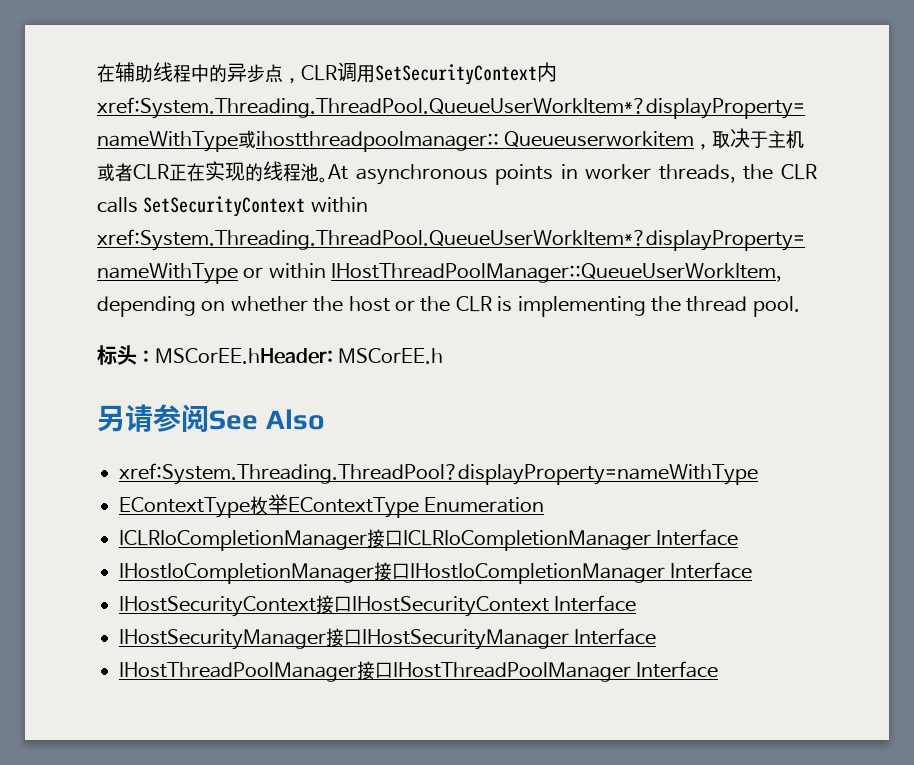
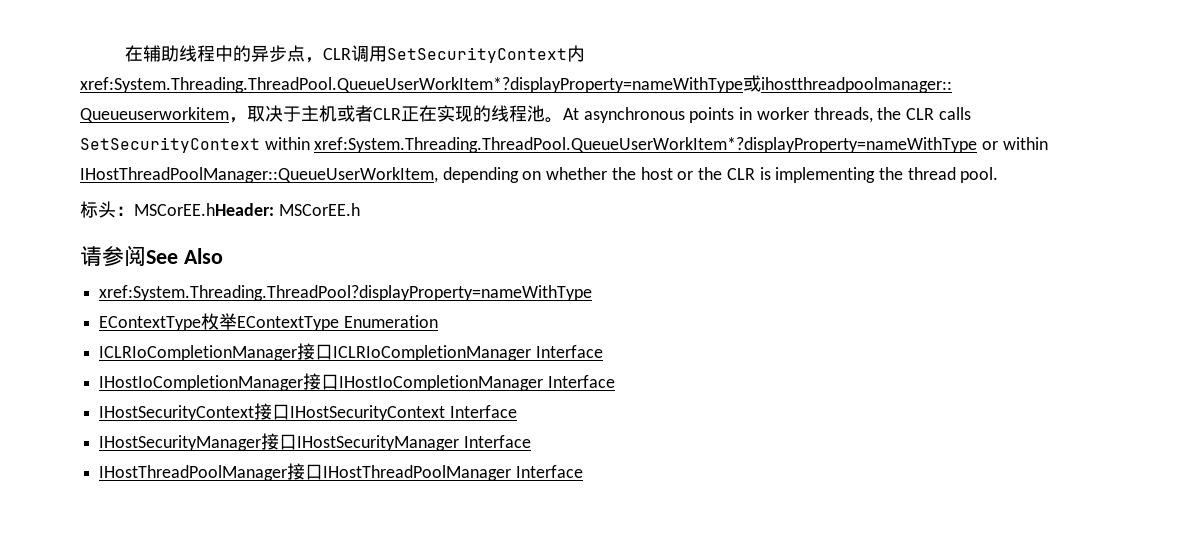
- 另请参阅See Also
+ 请参阅See Also

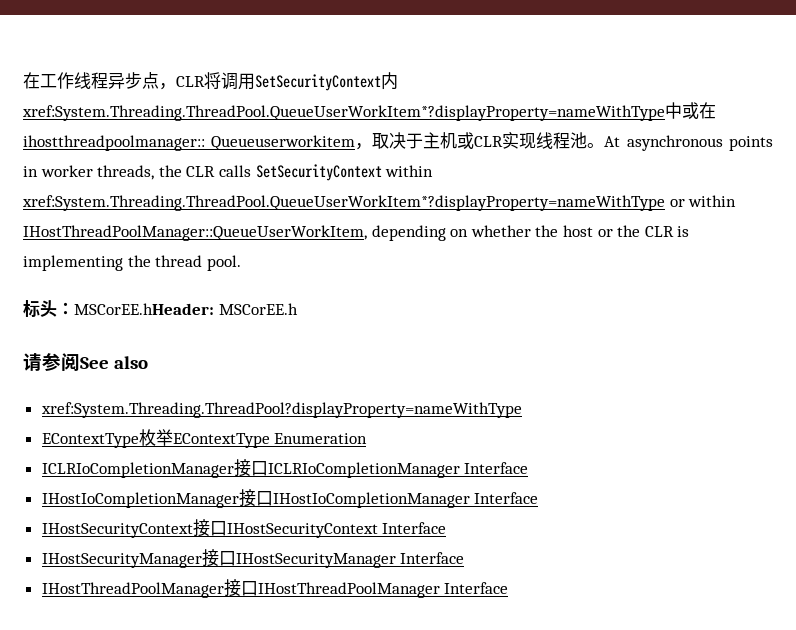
- 在辅助线程中的异步点，CLR调用SetSecurityContext内xref:System.Threading.ThreadPool.QueueUserWorkItem*?displayProperty=nameWithType或ihostthreadpoolmanager:: Queueuserworkitem，取决于主机或者CLR正在实现的线程池。
+ 在工作线程异步点，CLR将调用SetSecurityContext内xref:System.Threading.ThreadPool.QueueUserWorkItem*?displayProperty=nameWithType中或在ihostthreadpoolmanager:: Queueuserworkitem，取决于主机或CLR实现线程池。
- 请参阅See Also
+ 请参阅See also

